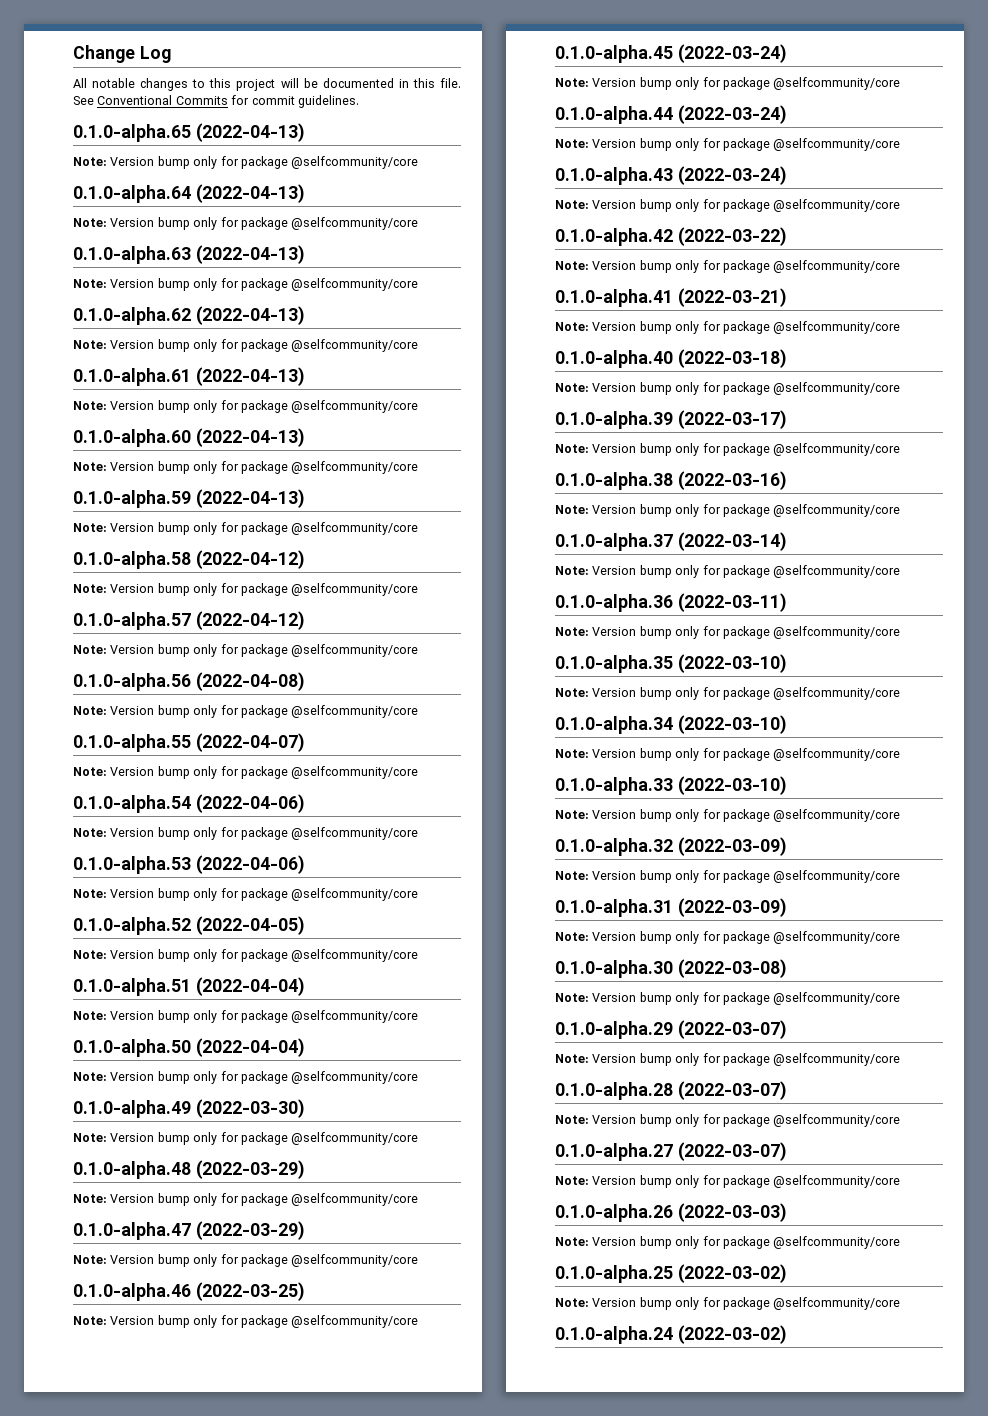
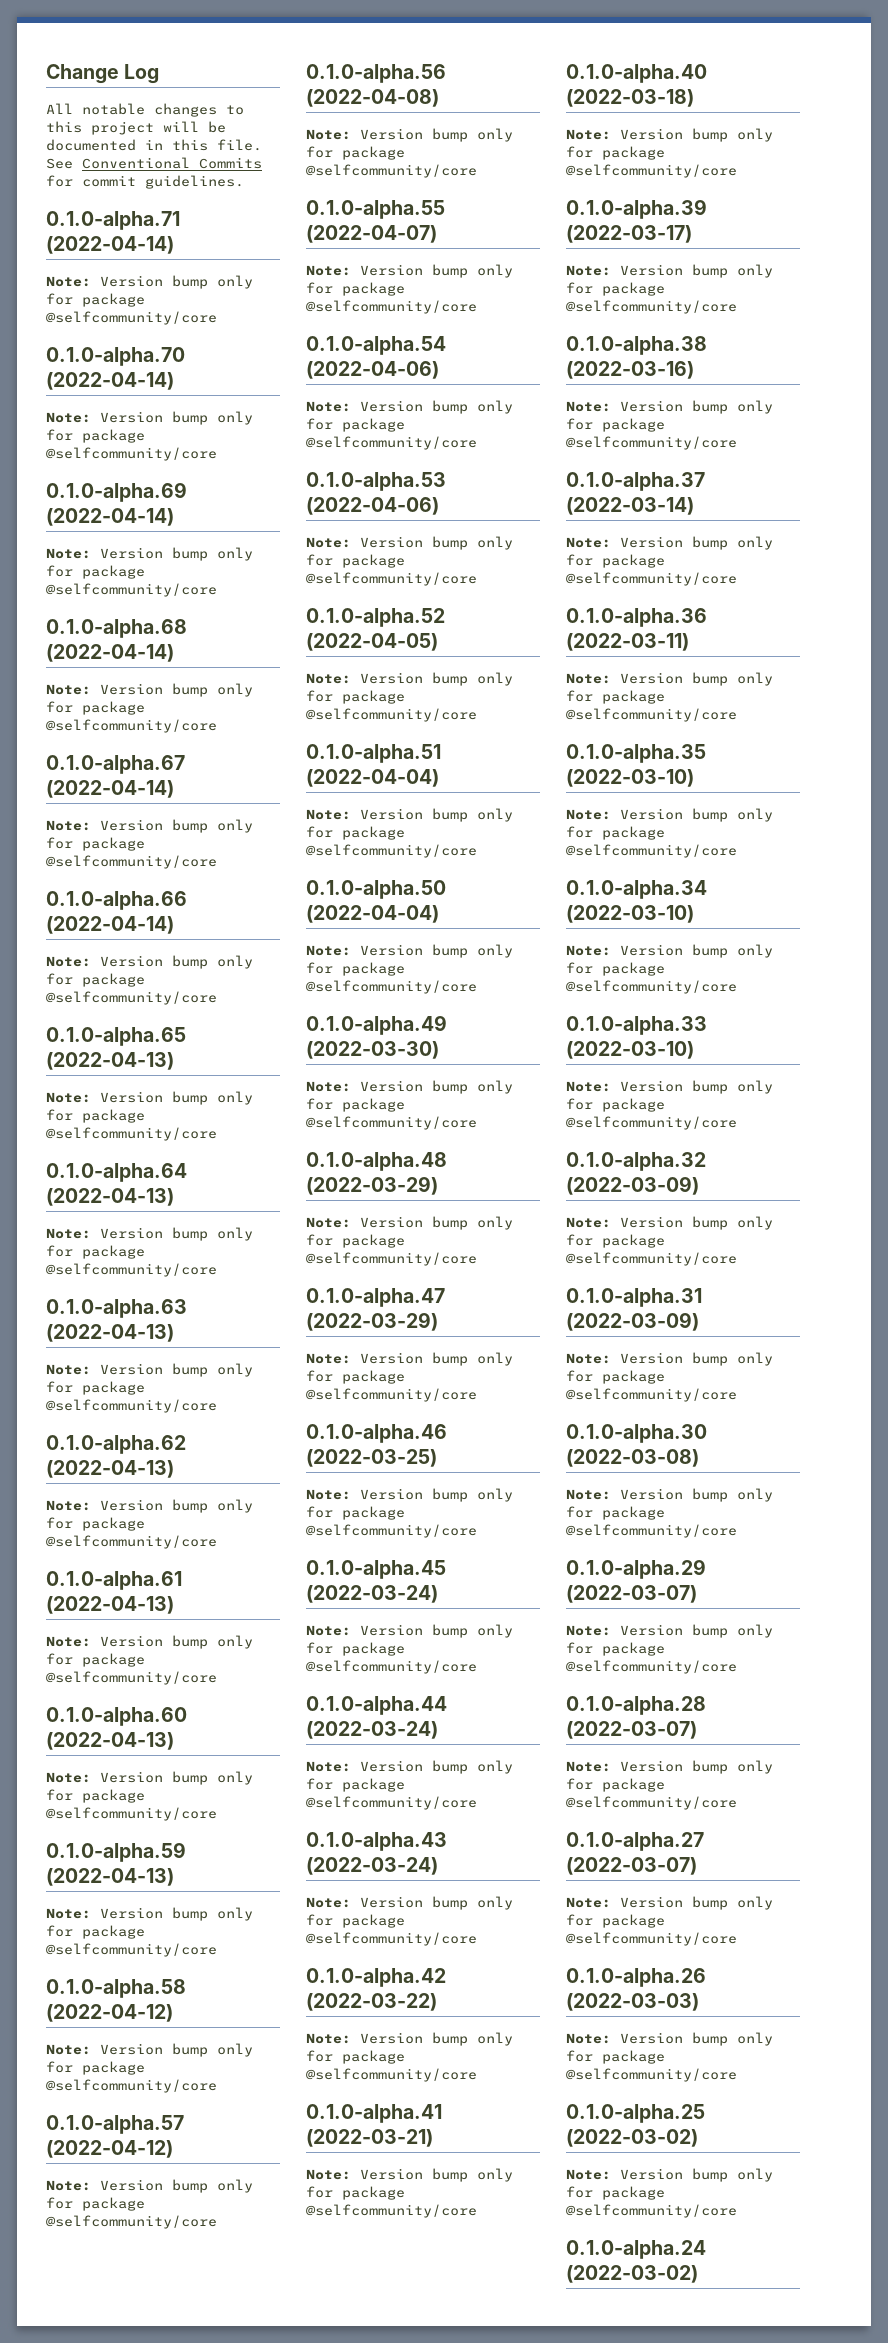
+ 0.1.0-alpha.71 (2022-04-14)
+ Note: Version bump only for package @selfcommunity/core
+ 0.1.0-alpha.70 (2022-04-14)
+ Note: Version bump only for package @selfcommunity/core
+ 0.1.0-alpha.69 (2022-04-14)
+ Note: Version bump only for package @selfcommunity/core
+ 0.1.0-alpha.68 (2022-04-14)
+ Note: Version bump only for package @selfcommunity/core
+ 0.1.0-alpha.67 (2022-04-14)
+ Note: Version bump only for package @selfcommunity/core
+ 0.1.0-alpha.66 (2022-04-14)
+ Note: Version bump only for package @selfcommunity/core

